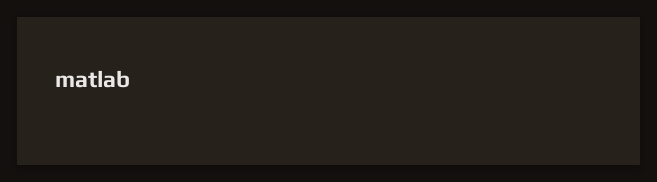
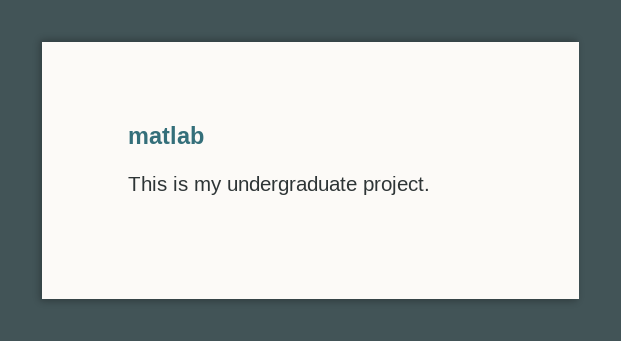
+ This is my undergraduate project.

